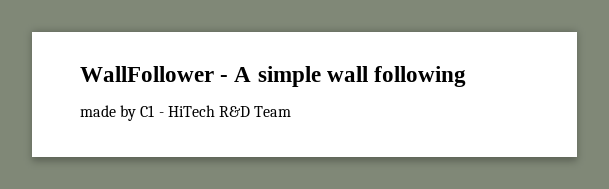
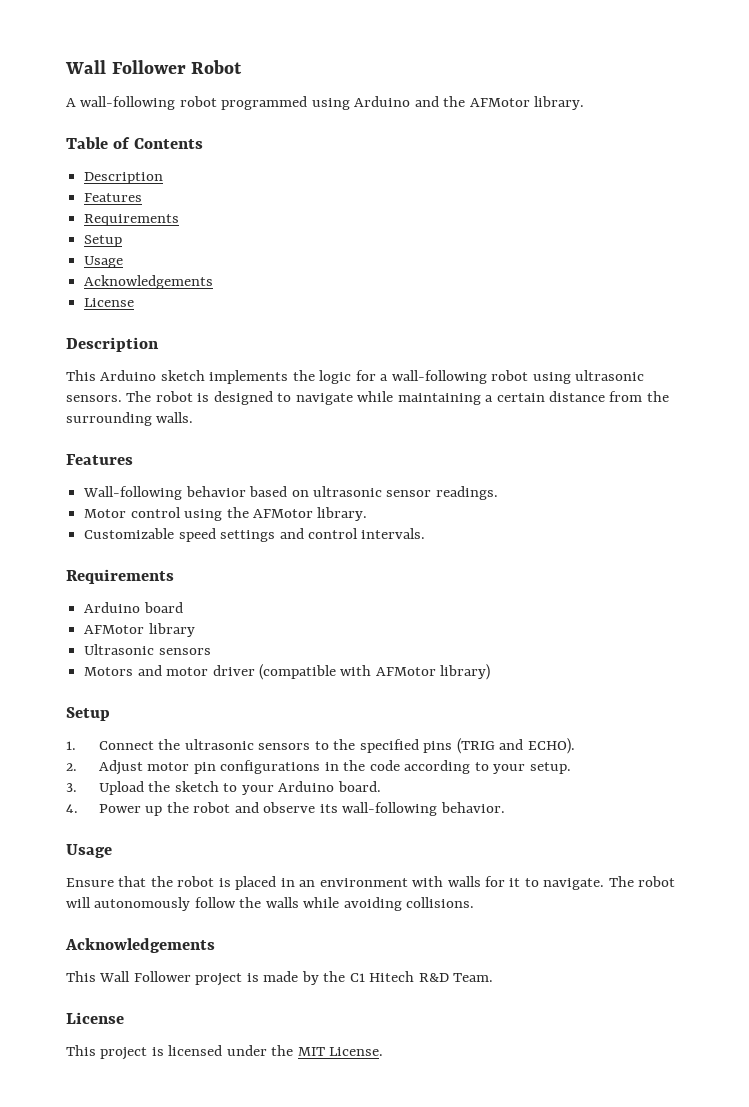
- WallFollower - A simple wall following
- made by C1 - HiTech R&D Team
+ Wall Follower Robot
+ A wall-following robot programmed using Arduino and the AFMotor library.
+ Table of Contents
+ Description
+ Features
+ Requirements
+ Setup
+ Usage
+ Acknowledgements
+ License
+ Description
+ This Arduino sketch implements the logic for a wall-following robot using ultrasonic sensors. The robot is designed to navigate while maintaining a certain distance from the surrounding walls.
+ Features
+ Wall-following behavior based on ultrasonic sensor readings.
+ Motor control using the AFMotor library.
+ Customizable speed settings and control intervals.
+ Requirements
+ Arduino board
+ AFMotor library
+ Ultrasonic sensors
+ Motors and motor driver (compatible with AFMotor library)
+ Setup
+ 1. Connect the ultrasonic sensors to the specified pins (TRIG and ECHO).
+ 2. Adjust motor pin configurations in the code according to your setup.
+ 3. Upload the sketch to your Arduino board.
+ 4. Power up the robot and observe its wall-following behavior.
+ Usage
+ Ensure that the robot is placed in an environment with walls for it to navigate. The robot will autonomously follow the walls while avoiding collisions.
+ Acknowledgements
+ This Wall Follower project is made by the C1 Hitech R&D Team.
+ License
+ This project is licensed under the MIT License.

